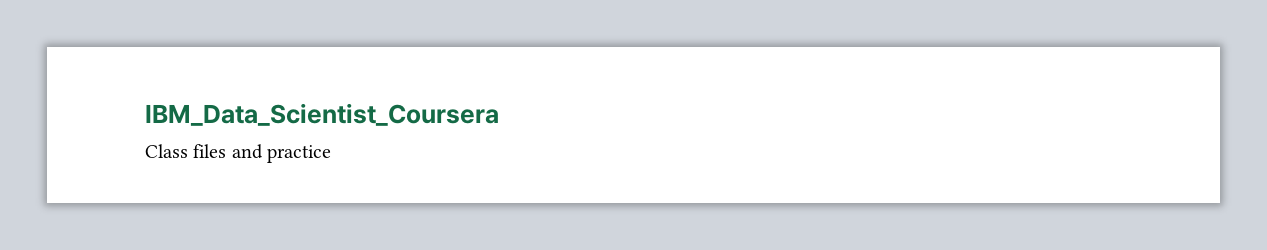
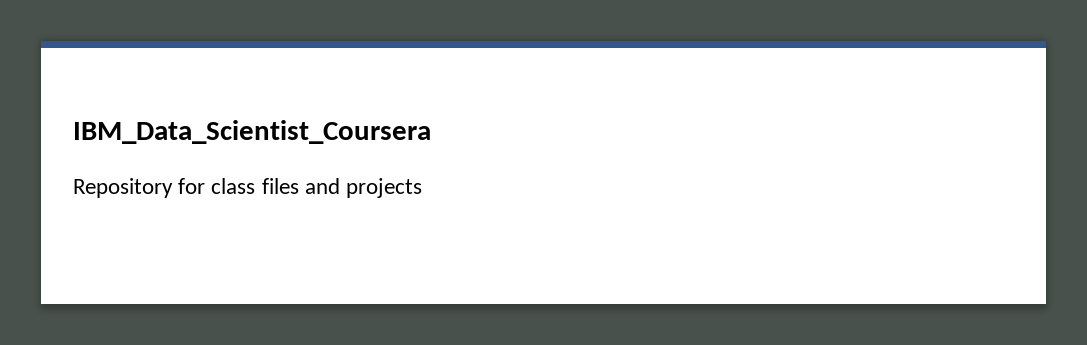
- Class files and practice
+ Repository for class files and projects

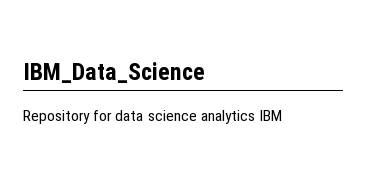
- IBM_Data_Scientist_Coursera
+ IBM_Data_Science
- Repository for class files and projects
+ Repository for data science analytics IBM

